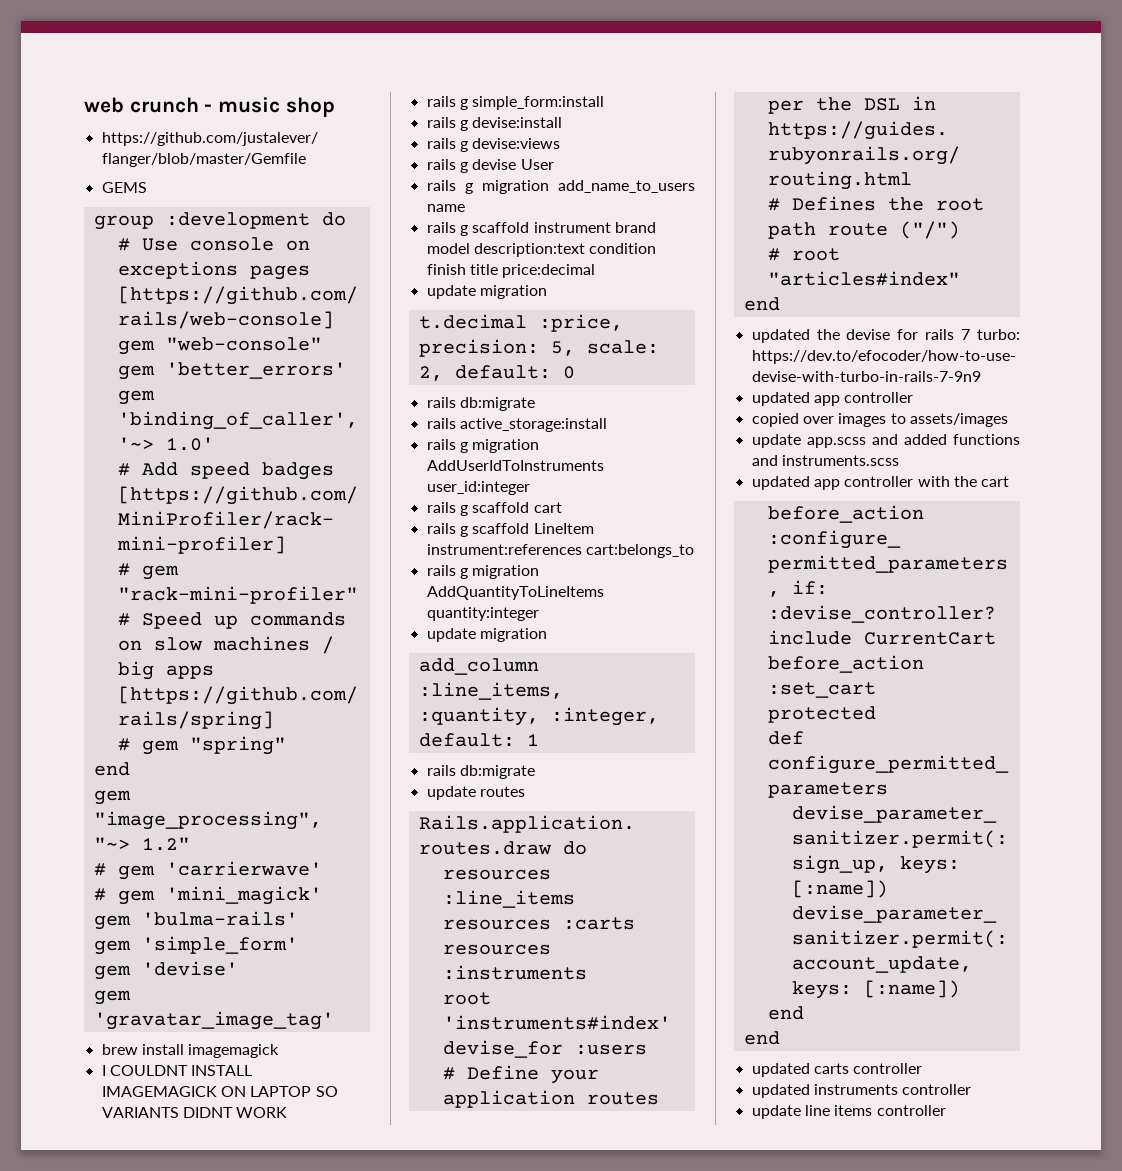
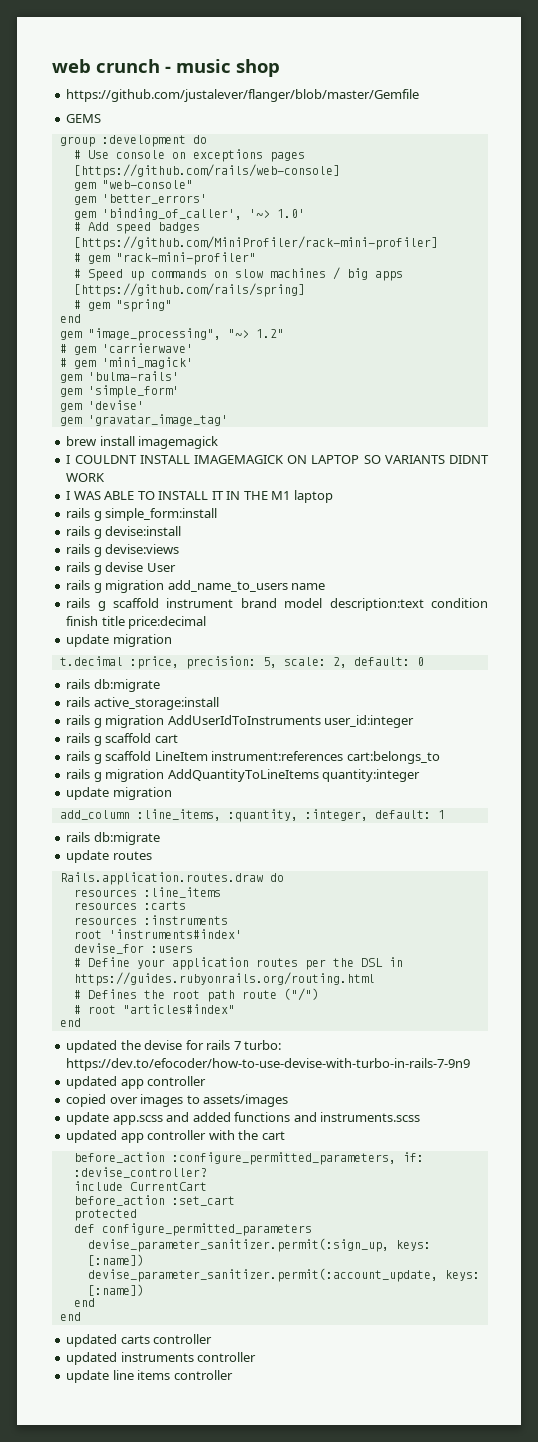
+ I WAS ABLE TO INSTALL IT IN THE M1 laptop

